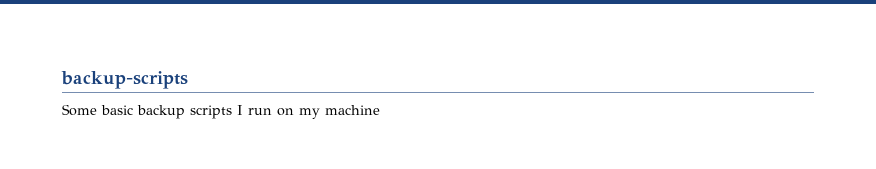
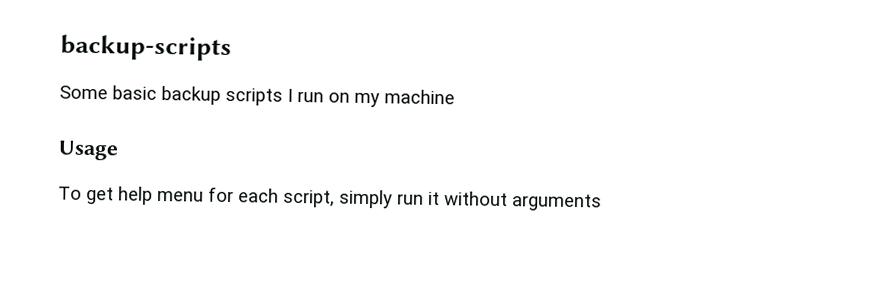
+ Usage
+ To get help menu for each script, simply run it without arguments

